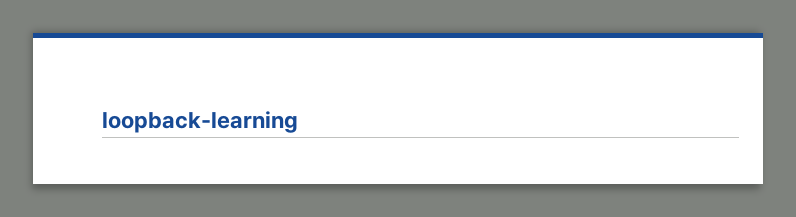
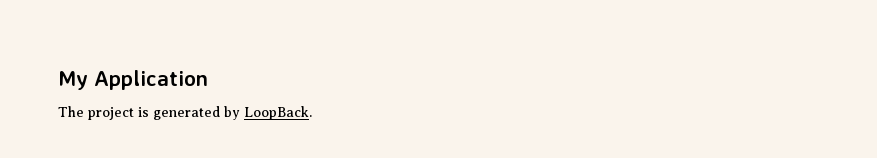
- loopback-learning
+ My Application
+ The project is generated by LoopBack.

